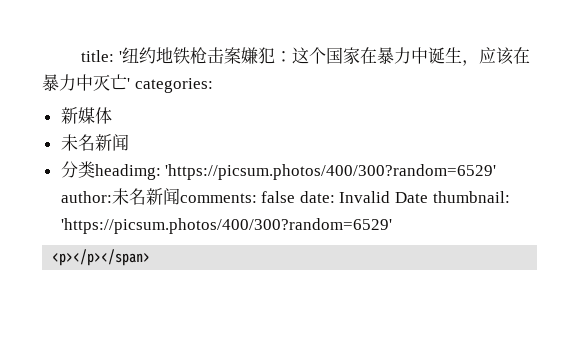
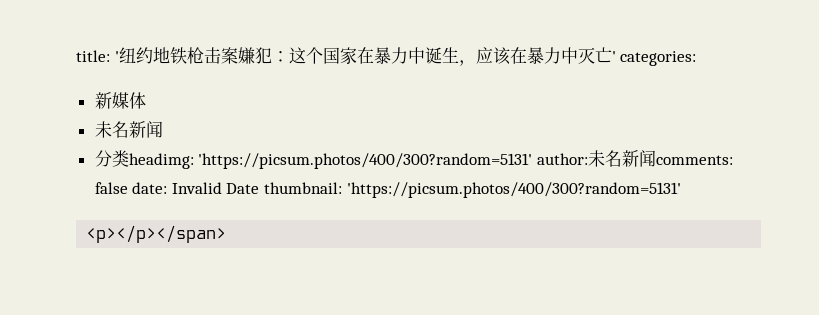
- 分类headimg: 'https://picsum.photos/400/300?random=6529' author:未名新闻comments: false date: Invalid Date thumbnail: 'https://picsum.photos/400/300?random=6529'
+ 分类headimg: 'https://picsum.photos/400/300?random=5131' author:未名新闻comments: false date: Invalid Date thumbnail: 'https://picsum.photos/400/300?random=5131'

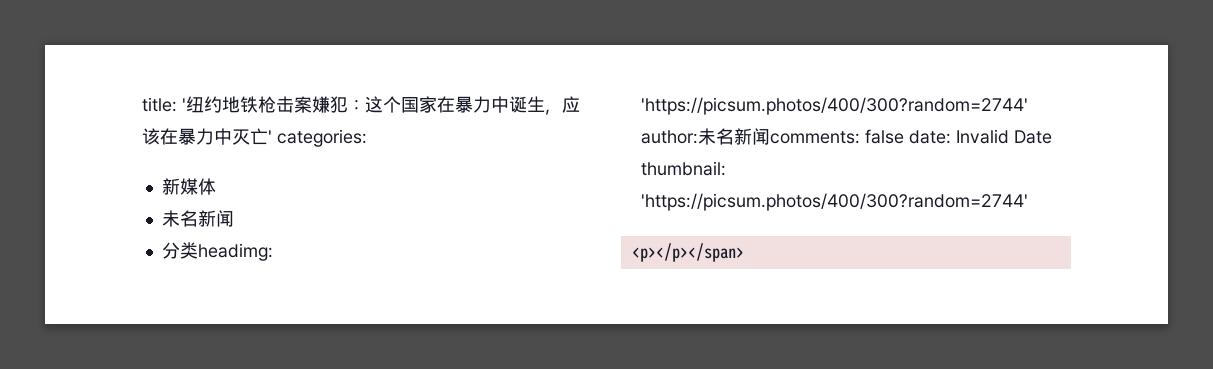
- 分类headimg: 'https://picsum.photos/400/300?random=5131' author:未名新闻comments: false date: Invalid Date thumbnail: 'https://picsum.photos/400/300?random=5131'
+ 分类headimg: 'https://picsum.photos/400/300?random=2744' author:未名新闻comments: false date: Invalid Date thumbnail: 'https://picsum.photos/400/300?random=2744'

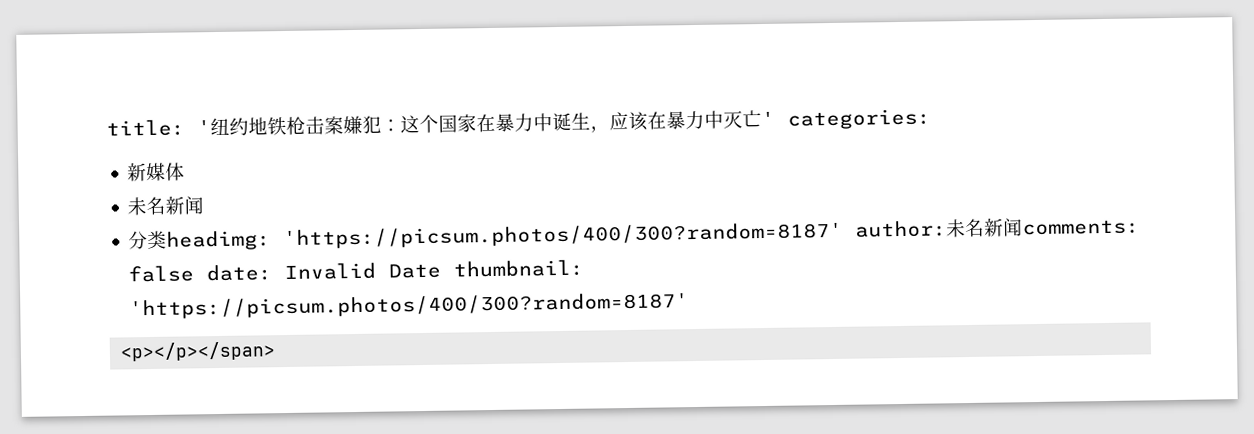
- 分类headimg: 'https://picsum.photos/400/300?random=2744' author:未名新闻comments: false date: Invalid Date thumbnail: 'https://picsum.photos/400/300?random=2744'
+ 分类headimg: 'https://picsum.photos/400/300?random=8187' author:未名新闻comments: false date: Invalid Date thumbnail: 'https://picsum.photos/400/300?random=8187'

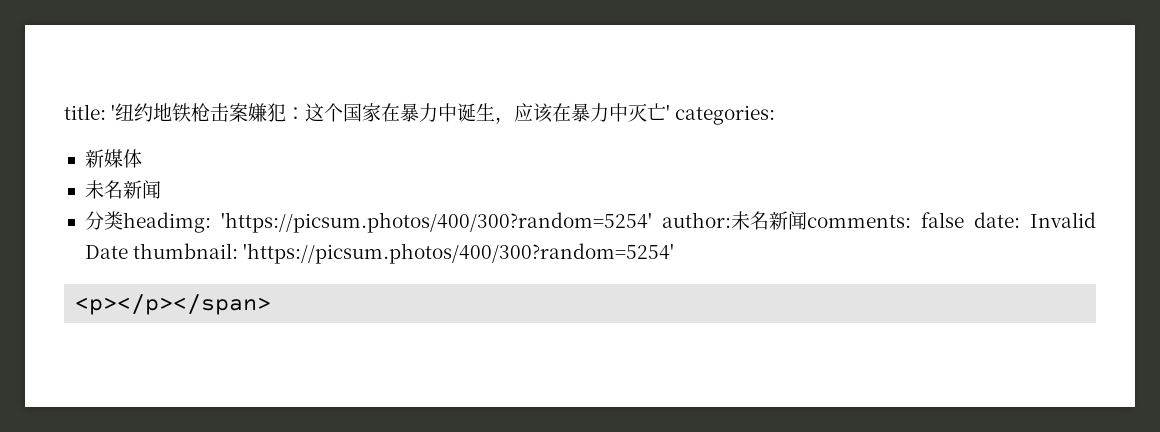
- 分类headimg: 'https://picsum.photos/400/300?random=8187' author:未名新闻comments: false date: Invalid Date thumbnail: 'https://picsum.photos/400/300?random=8187'
+ 分类headimg: 'https://picsum.photos/400/300?random=5254' author:未名新闻comments: false date: Invalid Date thumbnail: 'https://picsum.photos/400/300?random=5254'

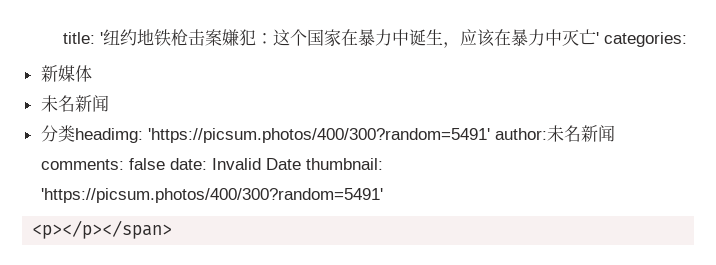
- 分类headimg: 'https://picsum.photos/400/300?random=5254' author:未名新闻comments: false date: Invalid Date thumbnail: 'https://picsum.photos/400/300?random=5254'
+ 分类headimg: 'https://picsum.photos/400/300?random=5491' author:未名新闻comments: false date: Invalid Date thumbnail: 'https://picsum.photos/400/300?random=5491'

